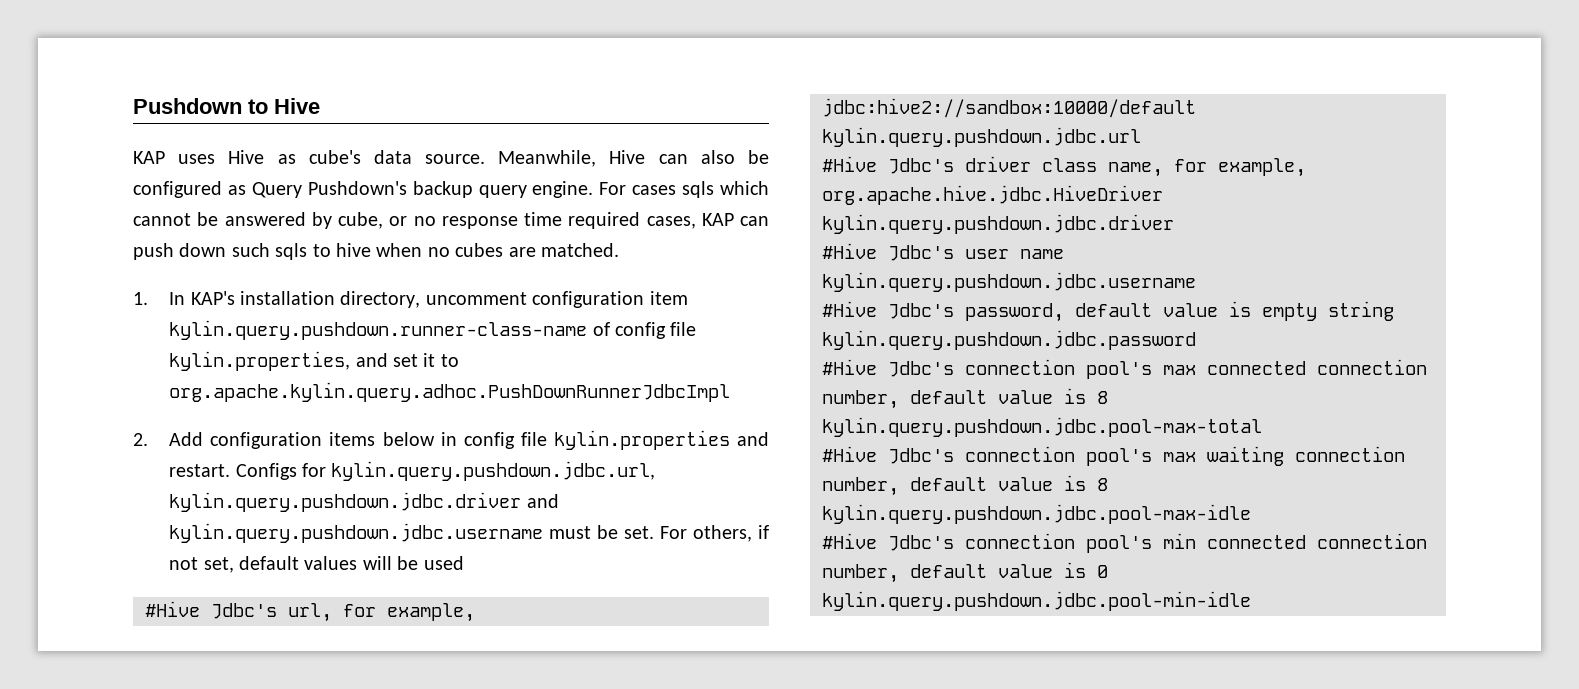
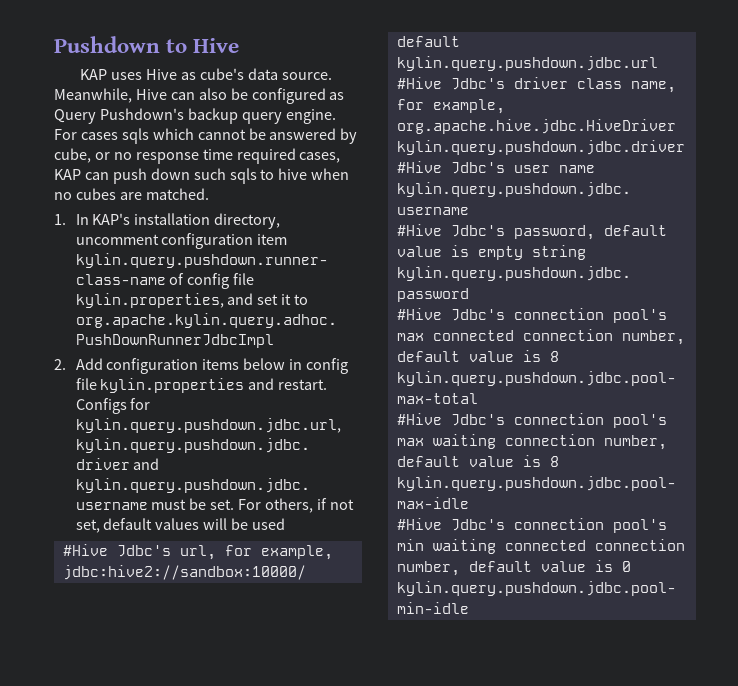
- #Hive Jdbc's connection pool's min connected connection number, default value is 0
+ #Hive Jdbc's connection pool's min waiting connected connection number, default value is 0

